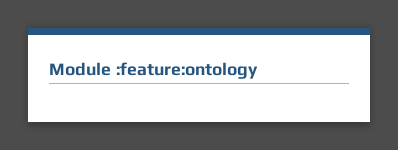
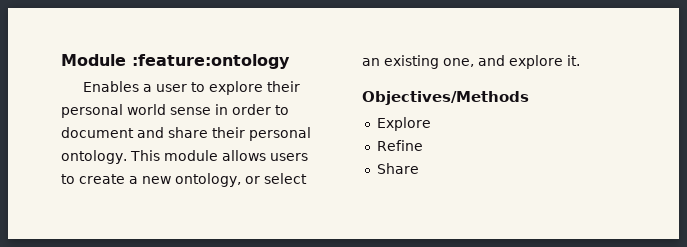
+ Enables a user to explore their personal world sense in order to document and share their personal ontology. This module allows users to create a new ontology, or select an existing one, and explore it.
+ Objectives/Methods
+ Explore
+ Refine
+ Share

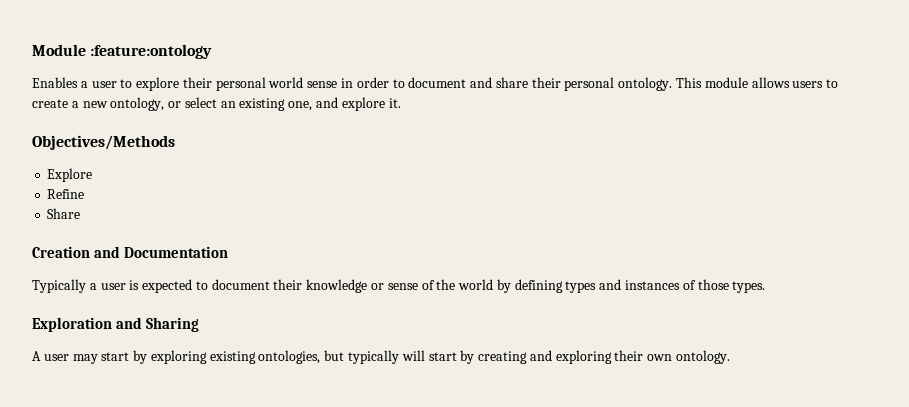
+ Creation and Documentation
+ Typically a user is expected to document their knowledge or sense of the world by defining types and instances of those types.
+ Exploration and Sharing
+ A user may start by exploring existing ontologies, but typically will start by creating and exploring their own ontology.

